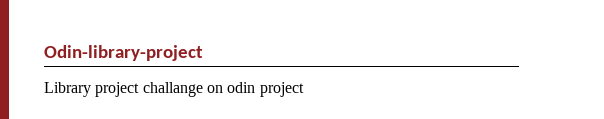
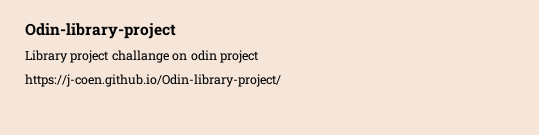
+ https://j-coen.github.io/Odin-library-project/

